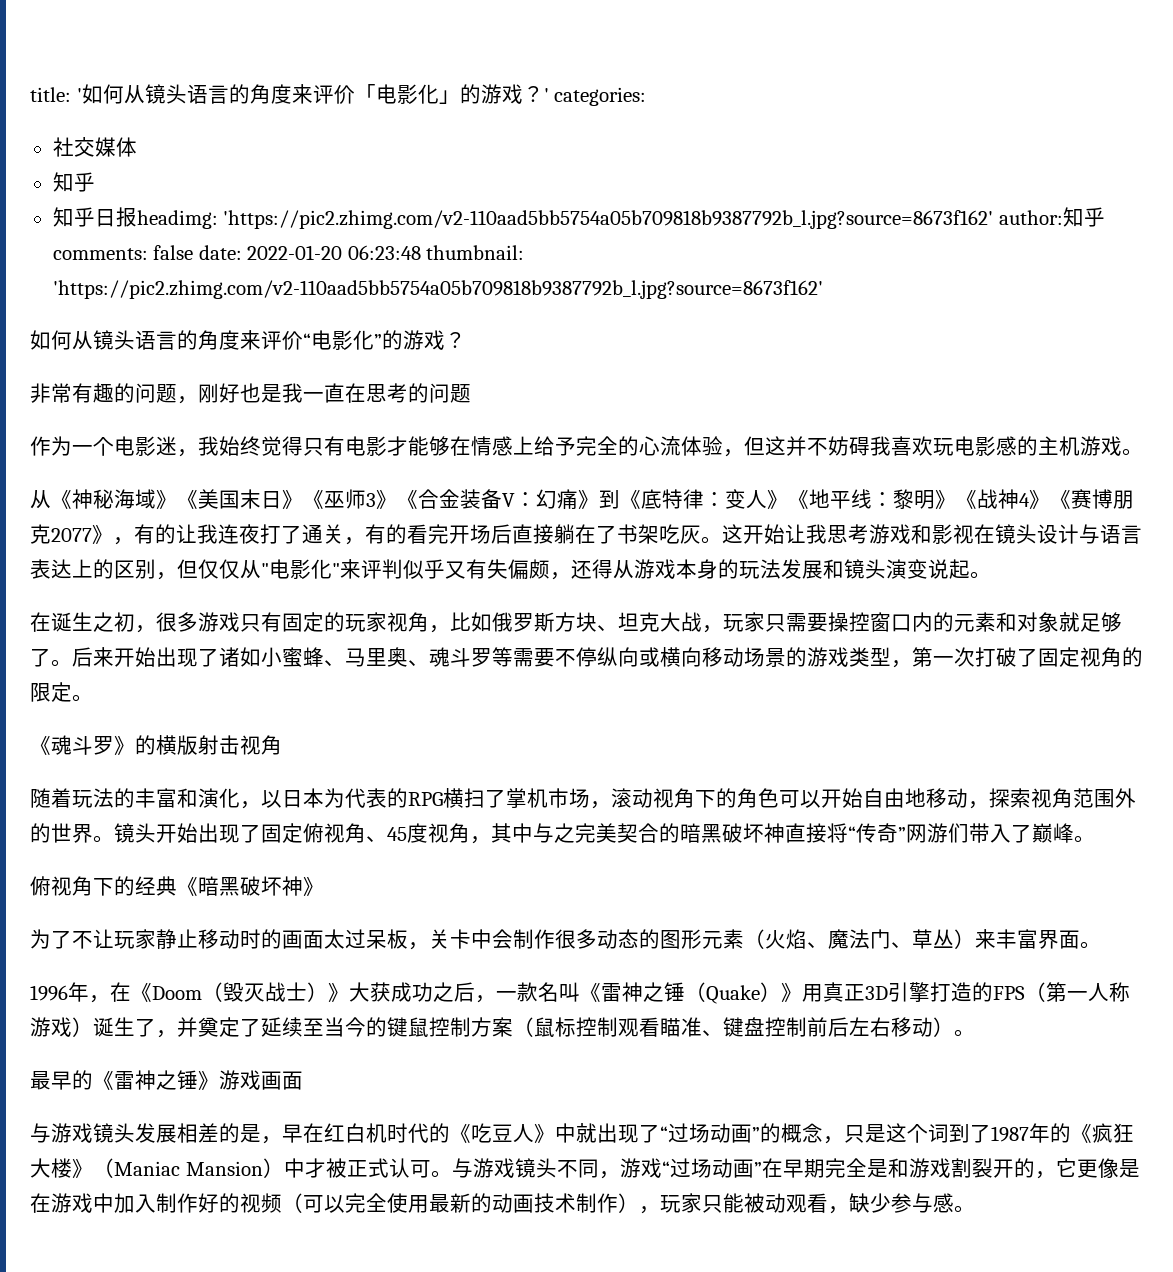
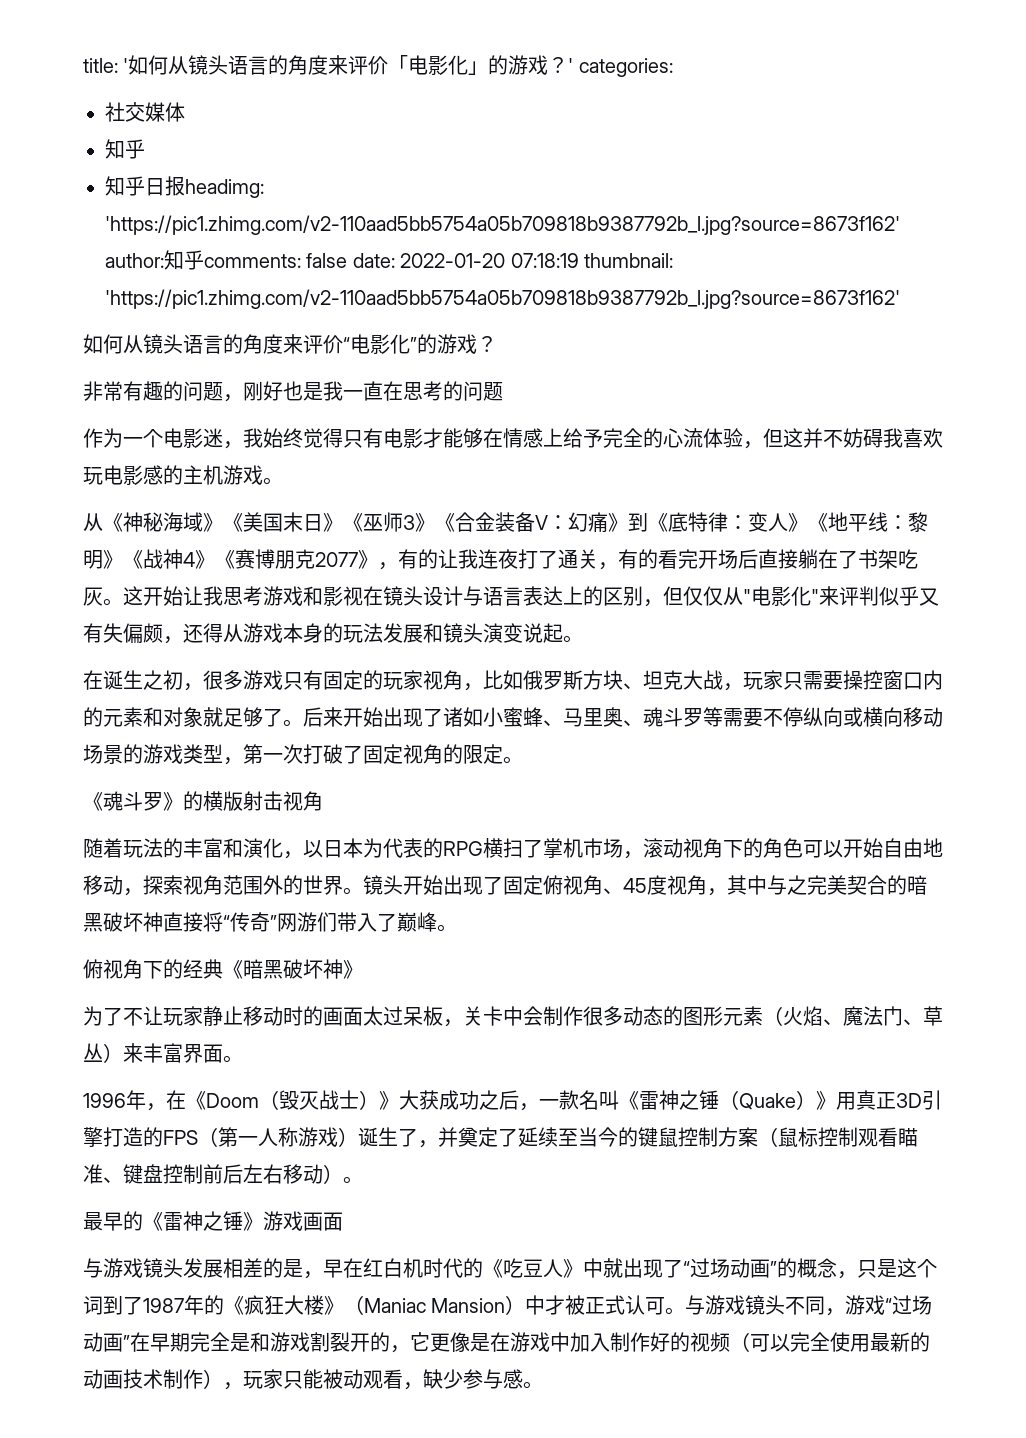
- 知乎日报headimg: 'https://pic2.zhimg.com/v2-110aad5bb5754a05b709818b9387792b_l.jpg?source=8673f162' author:知乎comments: false date: 2022-01-20 06:23:48 thumbnail: 'https://pic2.zhimg.com/v2-110aad5bb5754a05b709818b9387792b_l.jpg?source=8673f162'
+ 知乎日报headimg: 'https://pic1.zhimg.com/v2-110aad5bb5754a05b709818b9387792b_l.jpg?source=8673f162' author:知乎comments: false date: 2022-01-20 07:18:19 thumbnail: 'https://pic1.zhimg.com/v2-110aad5bb5754a05b709818b9387792b_l.jpg?source=8673f162'

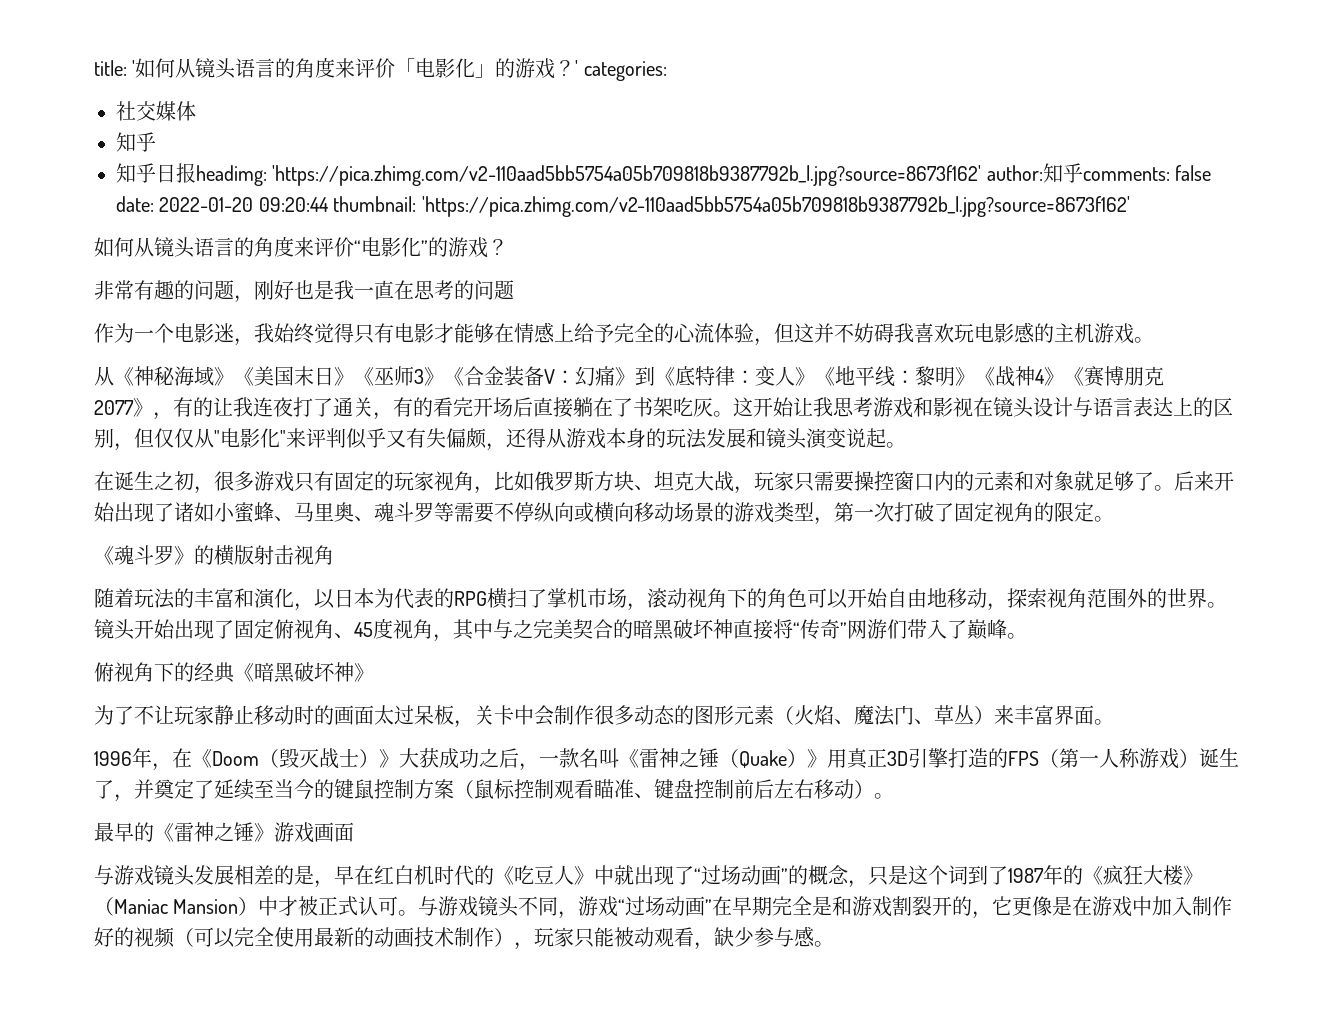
- 知乎日报headimg: 'https://pic1.zhimg.com/v2-110aad5bb5754a05b709818b9387792b_l.jpg?source=8673f162' author:知乎comments: false date: 2022-01-20 07:18:19 thumbnail: 'https://pic1.zhimg.com/v2-110aad5bb5754a05b709818b9387792b_l.jpg?source=8673f162'
+ 知乎日报headimg: 'https://pica.zhimg.com/v2-110aad5bb5754a05b709818b9387792b_l.jpg?source=8673f162' author:知乎comments: false date: 2022-01-20 09:20:44 thumbnail: 'https://pica.zhimg.com/v2-110aad5bb5754a05b709818b9387792b_l.jpg?source=8673f162'

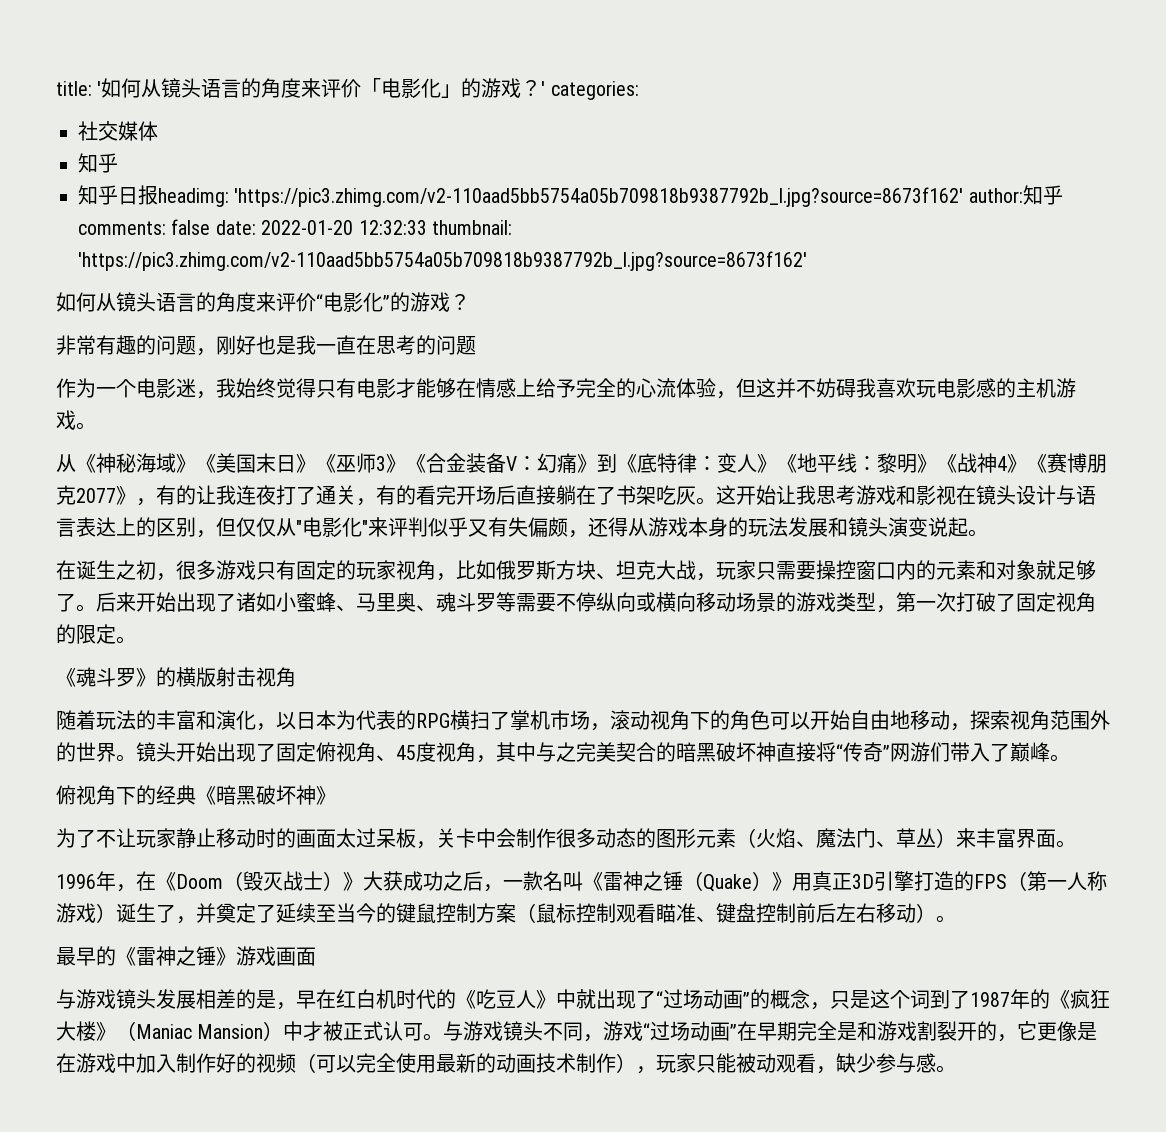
- 知乎日报headimg: 'https://pica.zhimg.com/v2-110aad5bb5754a05b709818b9387792b_l.jpg?source=8673f162' author:知乎comments: false date: 2022-01-20 09:20:44 thumbnail: 'https://pica.zhimg.com/v2-110aad5bb5754a05b709818b9387792b_l.jpg?source=8673f162'
+ 知乎日报headimg: 'https://pic3.zhimg.com/v2-110aad5bb5754a05b709818b9387792b_l.jpg?source=8673f162' author:知乎comments: false date: 2022-01-20 12:32:33 thumbnail: 'https://pic3.zhimg.com/v2-110aad5bb5754a05b709818b9387792b_l.jpg?source=8673f162'

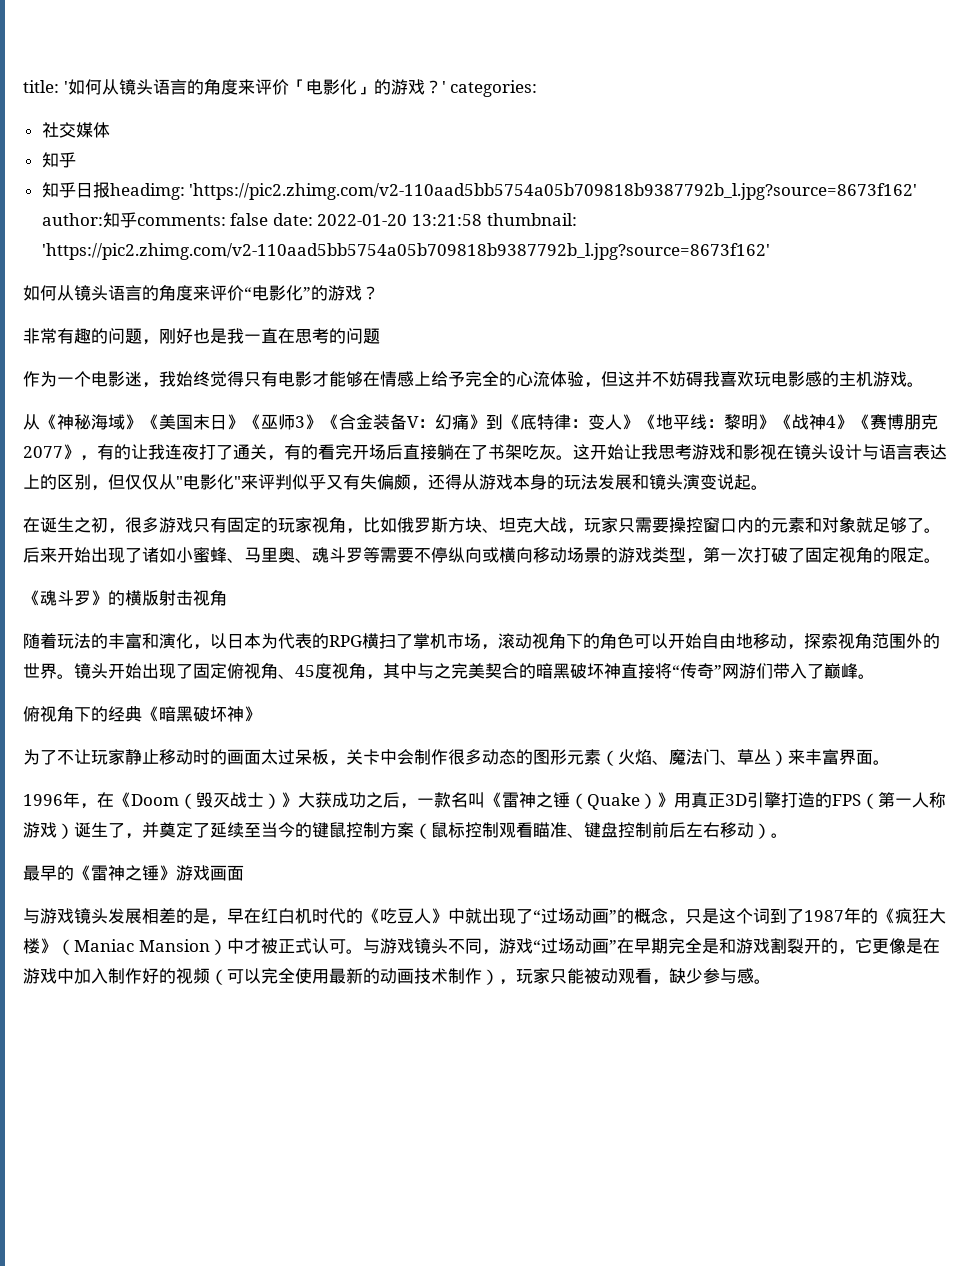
- 知乎日报headimg: 'https://pic3.zhimg.com/v2-110aad5bb5754a05b709818b9387792b_l.jpg?source=8673f162' author:知乎comments: false date: 2022-01-20 12:32:33 thumbnail: 'https://pic3.zhimg.com/v2-110aad5bb5754a05b709818b9387792b_l.jpg?source=8673f162'
+ 知乎日报headimg: 'https://pic2.zhimg.com/v2-110aad5bb5754a05b709818b9387792b_l.jpg?source=8673f162' author:知乎comments: false date: 2022-01-20 13:21:58 thumbnail: 'https://pic2.zhimg.com/v2-110aad5bb5754a05b709818b9387792b_l.jpg?source=8673f162'

